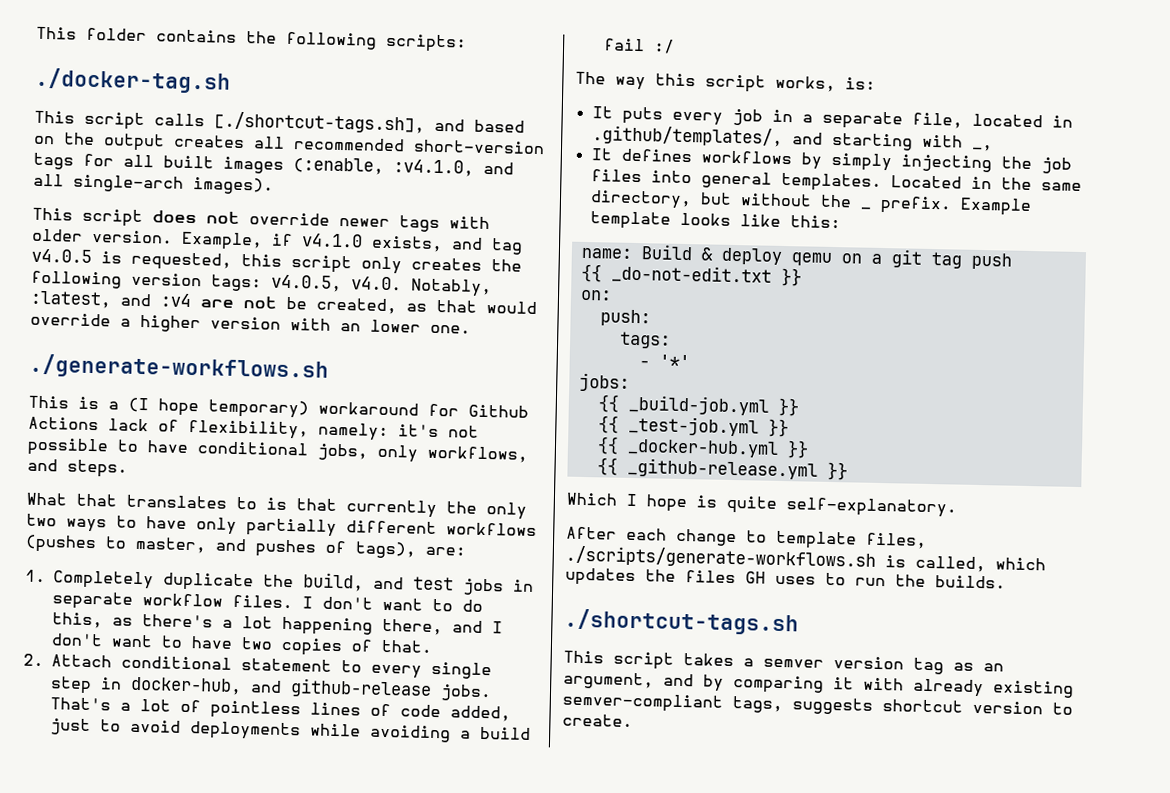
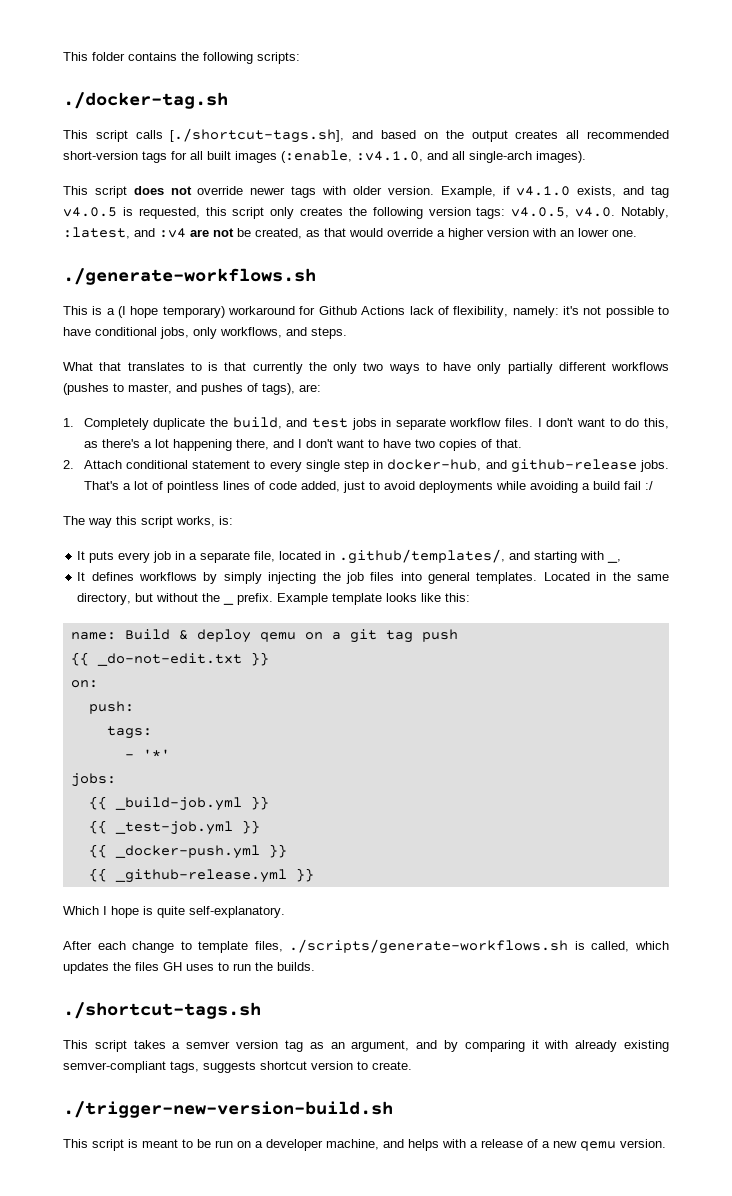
- {{ _docker-hub.yml }}
+ {{ _docker-push.yml }}
+ ./trigger-new-version-build.sh
+ This script is meant to be run on a developer machine, and helps with a release of a new qemu version.

